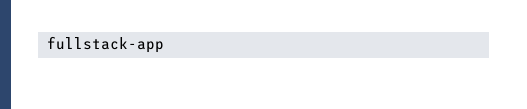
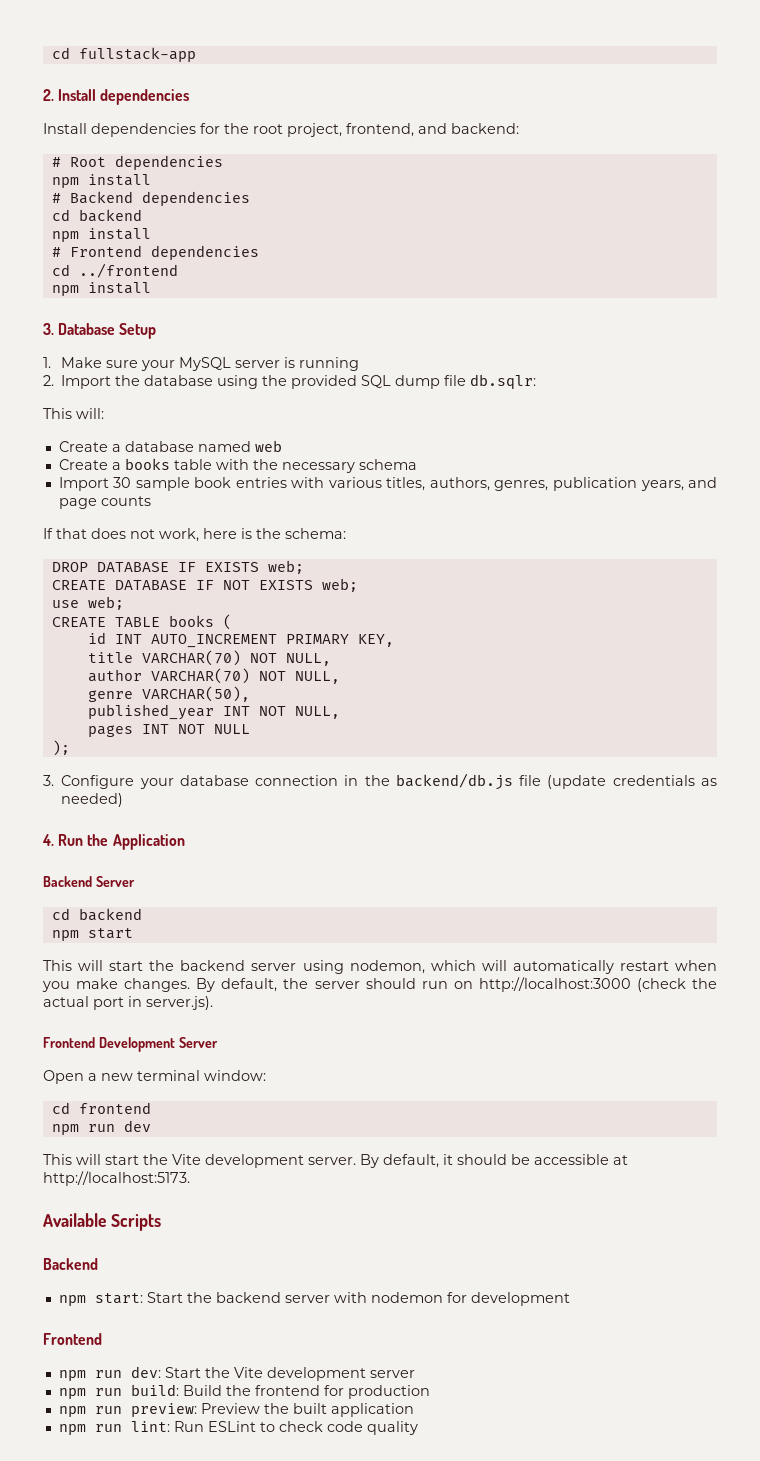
- fullstack-app
+ cd fullstack-app
+ 2. Install dependencies
+ Install dependencies for the root project, frontend, and backend:
+ # Root dependencies
+ npm install
+ # Backend dependencies
+ cd backend
+ npm install
+ # Frontend dependencies
+ cd ../frontend
+ npm install
+ 3. Database Setup
+ 1. Make sure your MySQL server is running
+ 2. Import the database using the provided SQL dump file db.sqlr:
+ This will:
+ Create a database named web
+ Create a books table with the necessary schema
+ Import 30 sample book entries with various titles, authors, genres, publication years, and page counts
+ If that does not work, here is the schema:
+ DROP DATABASE IF EXISTS web;
+ CREATE DATABASE IF NOT EXISTS web;
+ use web;
+ CREATE TABLE books (
+ id INT AUTO_INCREMENT PRIMARY KEY,
+ title VARCHAR(70) NOT NULL,
+ author VARCHAR(70) NOT NULL,
+ genre VARCHAR(50),
+ published_year INT NOT NULL,
+ pages INT NOT NULL
+ );
+ 3. Configure your database connection in the backend/db.js file (update credentials as needed)
+ 4. Run the Application
+ Backend Server
+ cd backend
+ npm start
+ This will start the backend server using nodemon, which will automatically restart when you make changes. By default, the server should run on http://localhost:3000 (check the actual port in server.js).
+ Frontend Development Server
+ Open a new terminal window:
+ cd frontend
+ npm run dev
+ This will start the Vite development server. By default, it should be accessible at http://localhost:5173.
+ Available Scripts
+ Backend
+ npm start: Start the backend server with nodemon for development
+ Frontend
+ npm run dev: Start the Vite development server
+ npm run build: Build the frontend for production
+ npm run preview: Preview the built application
+ npm run lint: Run ESLint to check code quality

